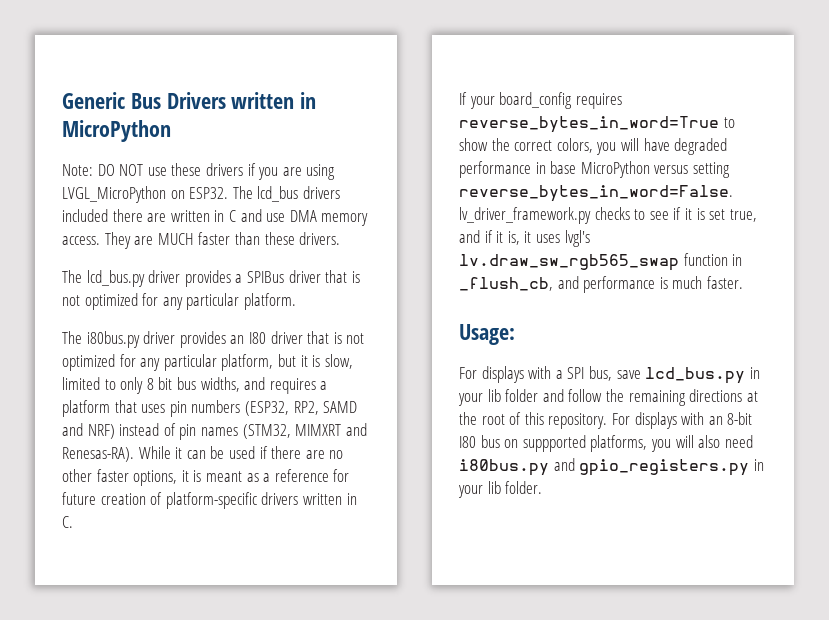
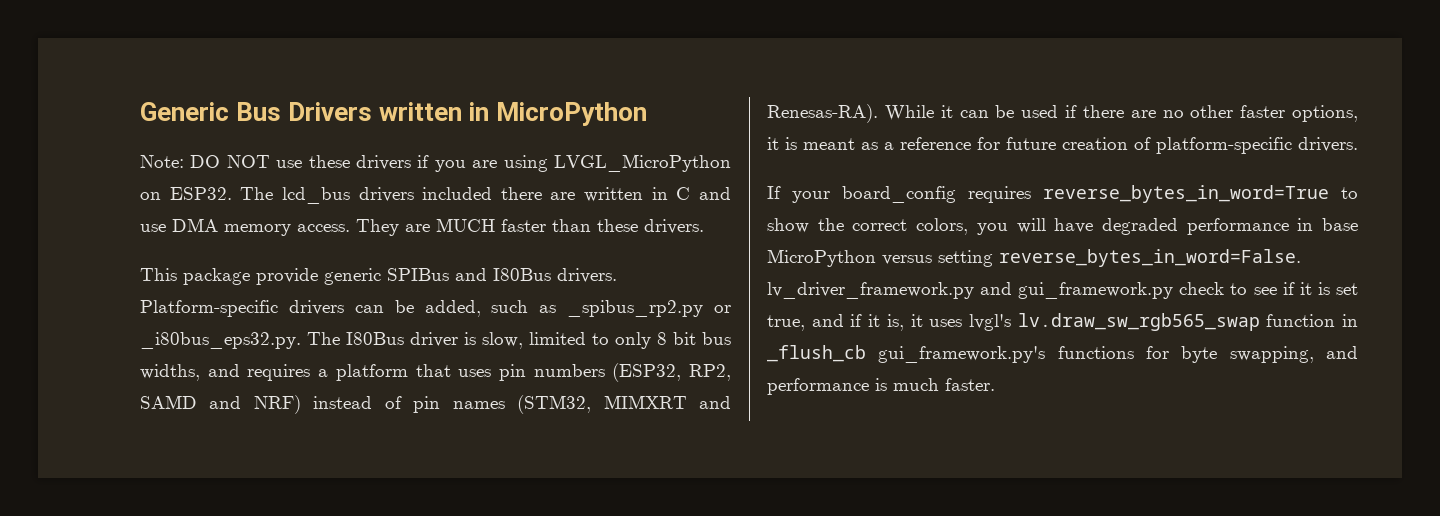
- The lcd_bus.py driver provides a SPIBus driver that is not optimized for any particular platform.
- The i80bus.py driver provides an I80 driver that is not optimized for any particular platform, but it is slow, limited to only 8 bit bus widths, and requires a platform that uses pin numbers (ESP32, RP2, SAMD and NRF) instead of pin names (STM32, MIMXRT and Renesas-RA).
+ This package provide generic SPIBus and I80Bus drivers. Platform-specific drivers can be added, such as _spibus_rp2.py or _i80bus_eps32.py. The I80Bus driver is slow, limited to only 8 bit bus widths, and requires a platform that uses pin numbers (ESP32, RP2, SAMD and NRF) instead of pin names (STM32, MIMXRT and Renesas-RA).
- While it can be used if there are no other faster options, it is meant as a reference for future creation of platform-specific drivers written in C.
+ While it can be used if there are no other faster options, it is meant as a reference for future creation of platform-specific drivers.
- If your board_config requires reverse_bytes_in_word=True to show the correct colors, you will have degraded performance in base MicroPython versus setting reverse_bytes_in_word=False. lv_driver_framework.py checks to see if it is set true, and if it is, it uses lvgl's lv.draw_sw_rgb565_swap function in _flush_cb, and performance is much faster.
+ If your board_config requires reverse_bytes_in_word=True to show the correct colors, you will have degraded performance in base MicroPython versus setting reverse_bytes_in_word=False. lv_driver_framework.py and gui_framework.py check to see if it is set true, and if it is, it uses lvgl's lv.draw_sw_rgb565_swap function in _flush_cb gui_framework.py's functions for byte swapping, and performance is much faster.
- Usage:
- For displays with a SPI bus, save lcd_bus.py in your lib folder and follow the remaining directions at the root of this repository. For displays with an 8-bit I80 bus on suppported platforms, you will also need i80bus.py and gpio_registers.py in your lib folder.

